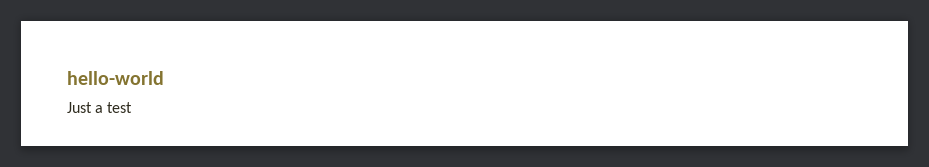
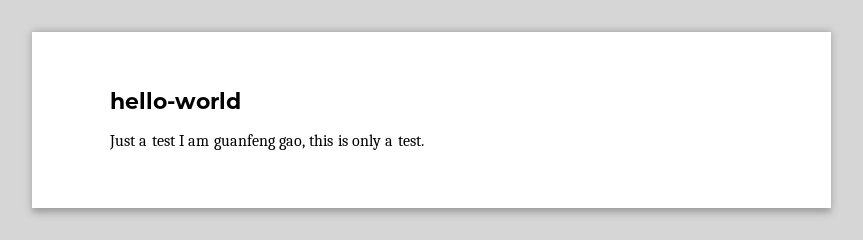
- Just a test
+ Just a test I am guanfeng gao, this is only a test.

